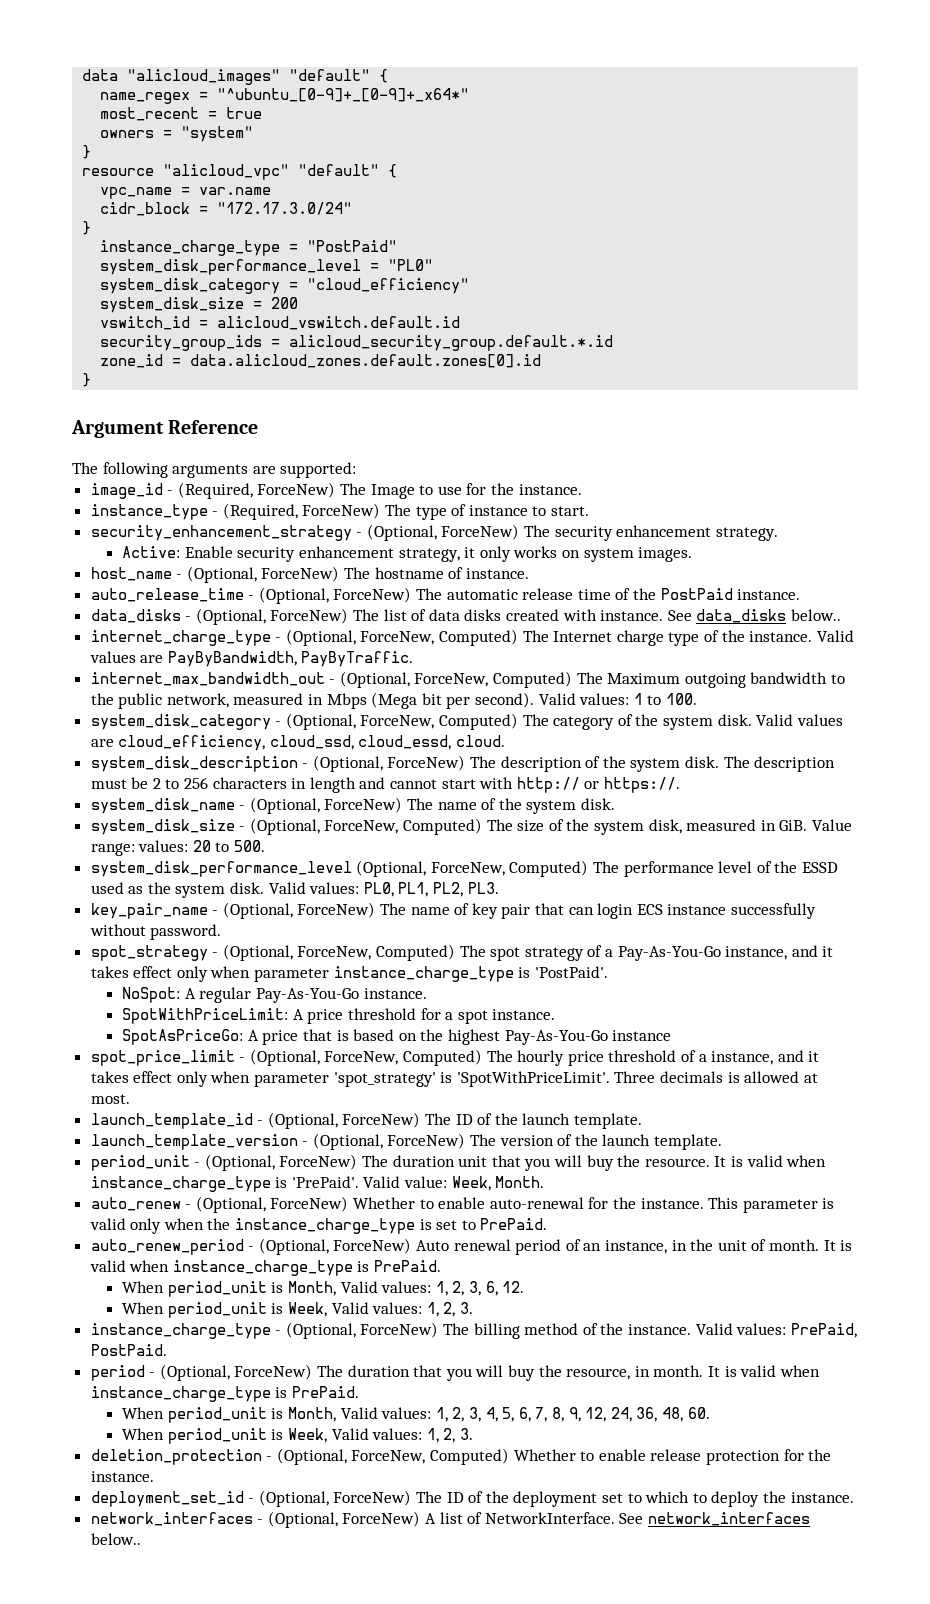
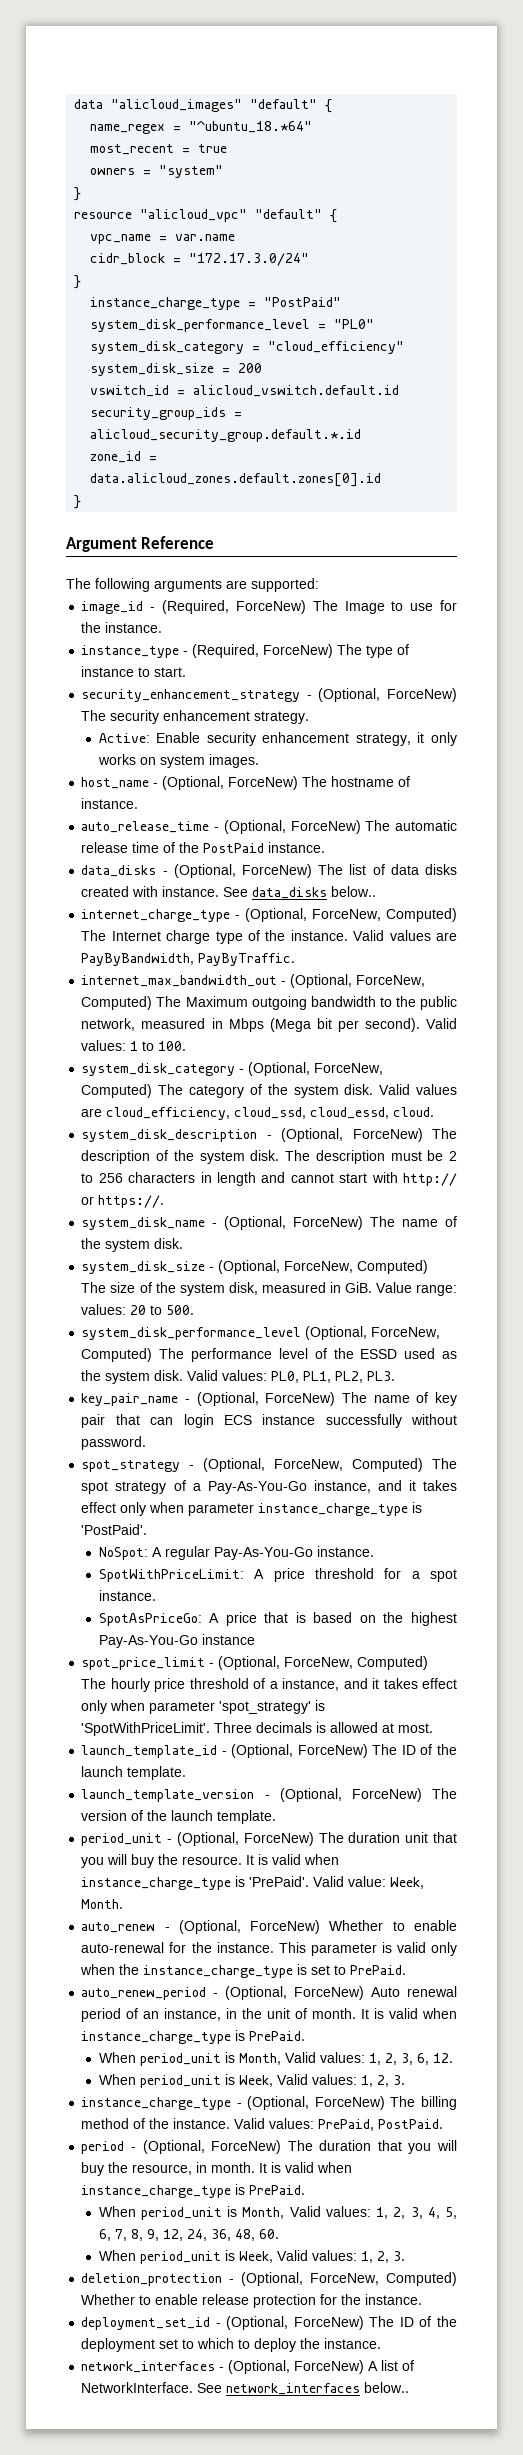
- name_regex = "^ubuntu_[0-9]+_[0-9]+_x64*"
+ name_regex = "^ubuntu_18.*64"

